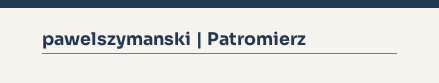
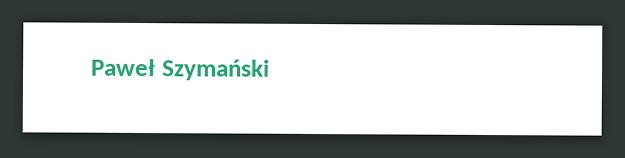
- pawelszymanski | Patromierz
+ Paweł Szymański

